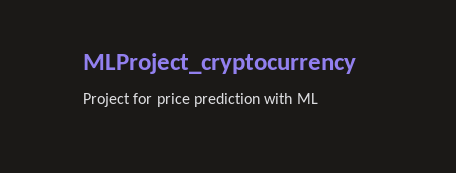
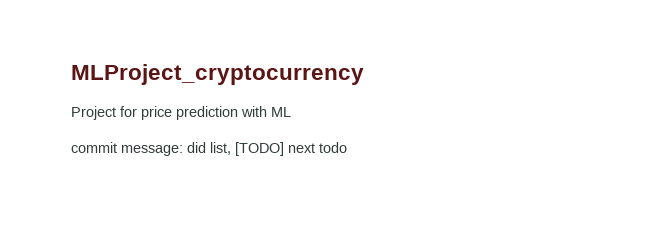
+ commit message: did list, [TODO] next todo

